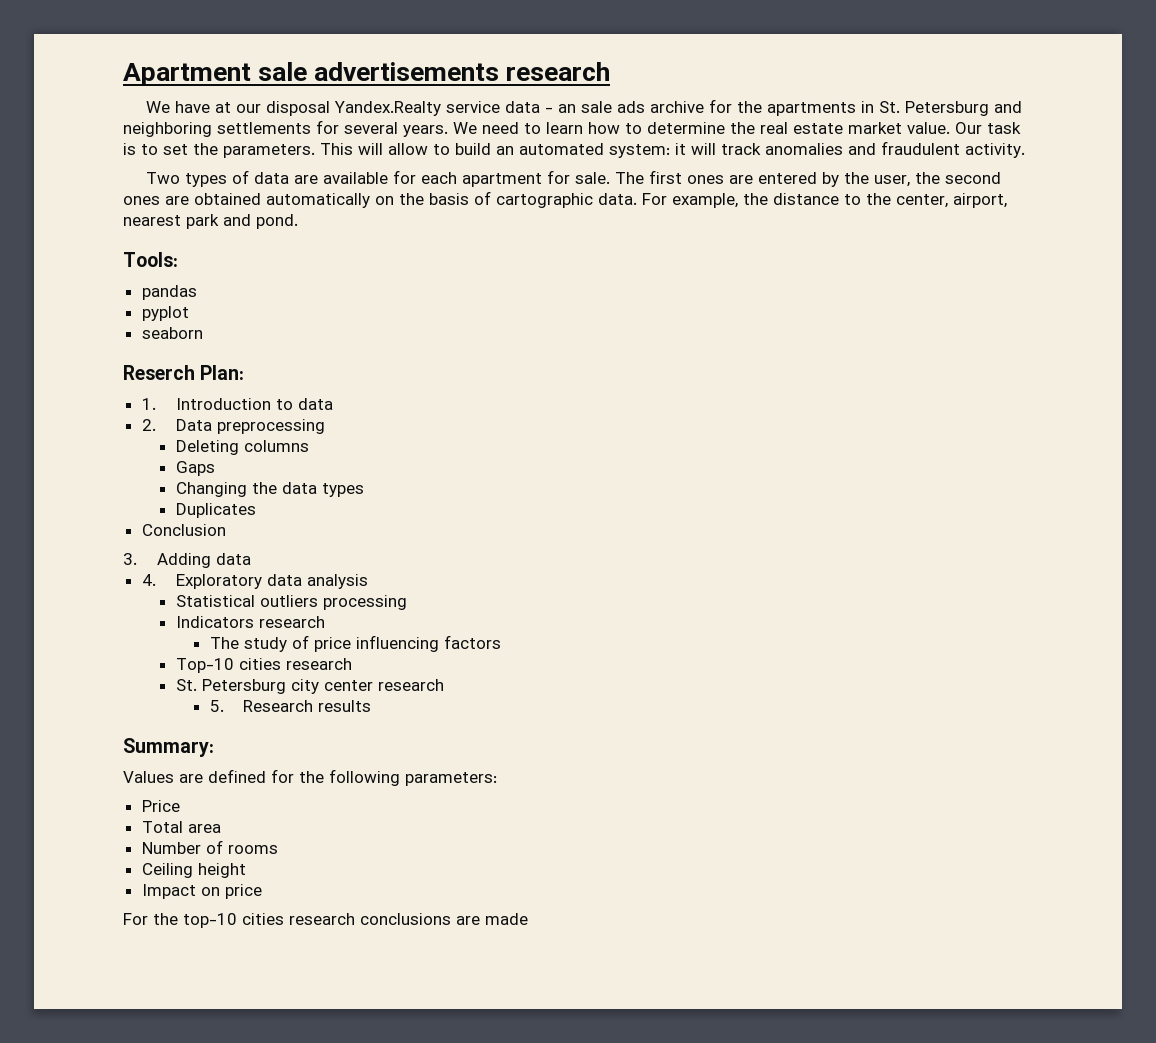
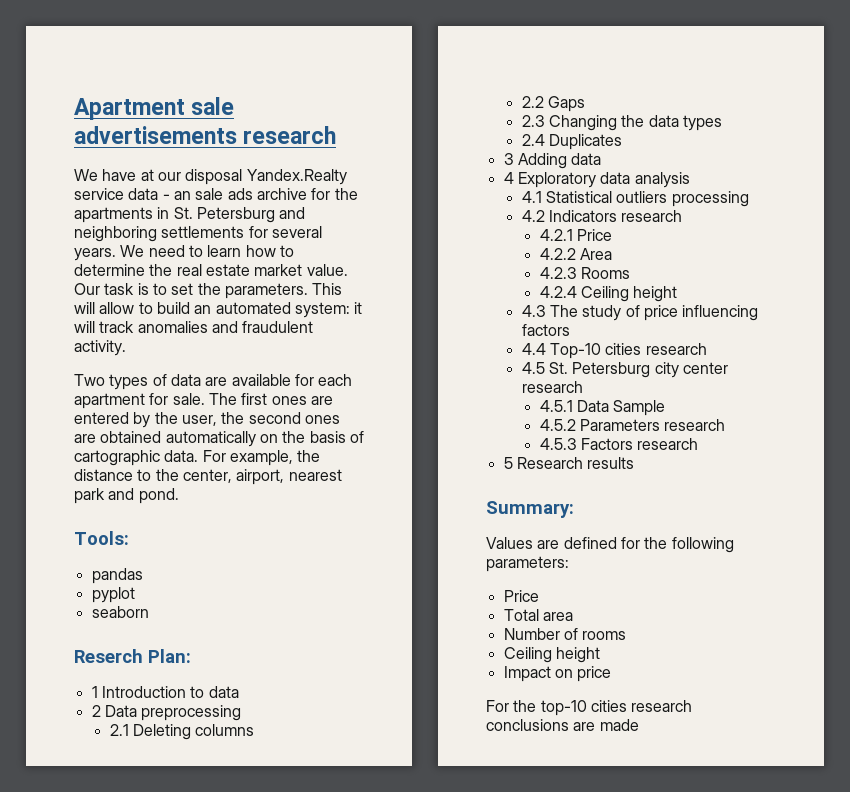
- 1. Introduction to data
+ 1 Introduction to data
- 2. Data preprocessing
+ 2 Data preprocessing
- Deleting columns
+ 2.1 Deleting columns
- Gaps
+ 2.2 Gaps
- Changing the data types
+ 2.3 Changing the data types
- Duplicates
+ 2.4 Duplicates
- Conclusion
- 3. Adding data
+ 3 Adding data
- 4. Exploratory data analysis
+ 4 Exploratory data analysis
- Statistical outliers processing
+ 4.1 Statistical outliers processing
- Indicators research
+ 4.2 Indicators research
- The study of price influencing factors
+ 4.2.1 Price
+ 4.2.2 Area
+ 4.2.3 Rooms
+ 4.2.4 Ceiling height
+ 4.3 The study of price influencing factors
- Top-10 cities research
+ 4.4 Top-10 cities research
- St. Petersburg city center research
+ 4.5 St. Petersburg city center research
- 5. Research results
+ 4.5.1 Data Sample
+ 4.5.2 Parameters research
+ 4.5.3 Factors research
+ 5 Research results

